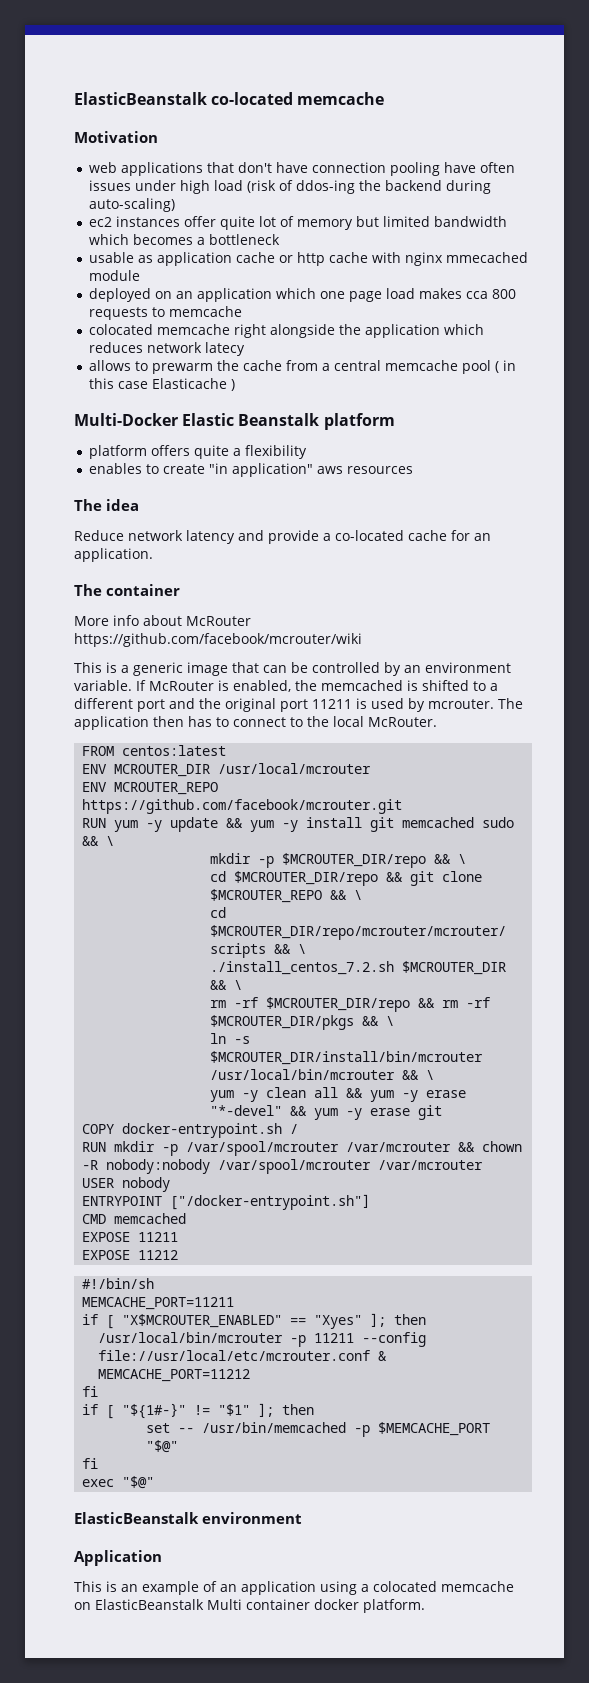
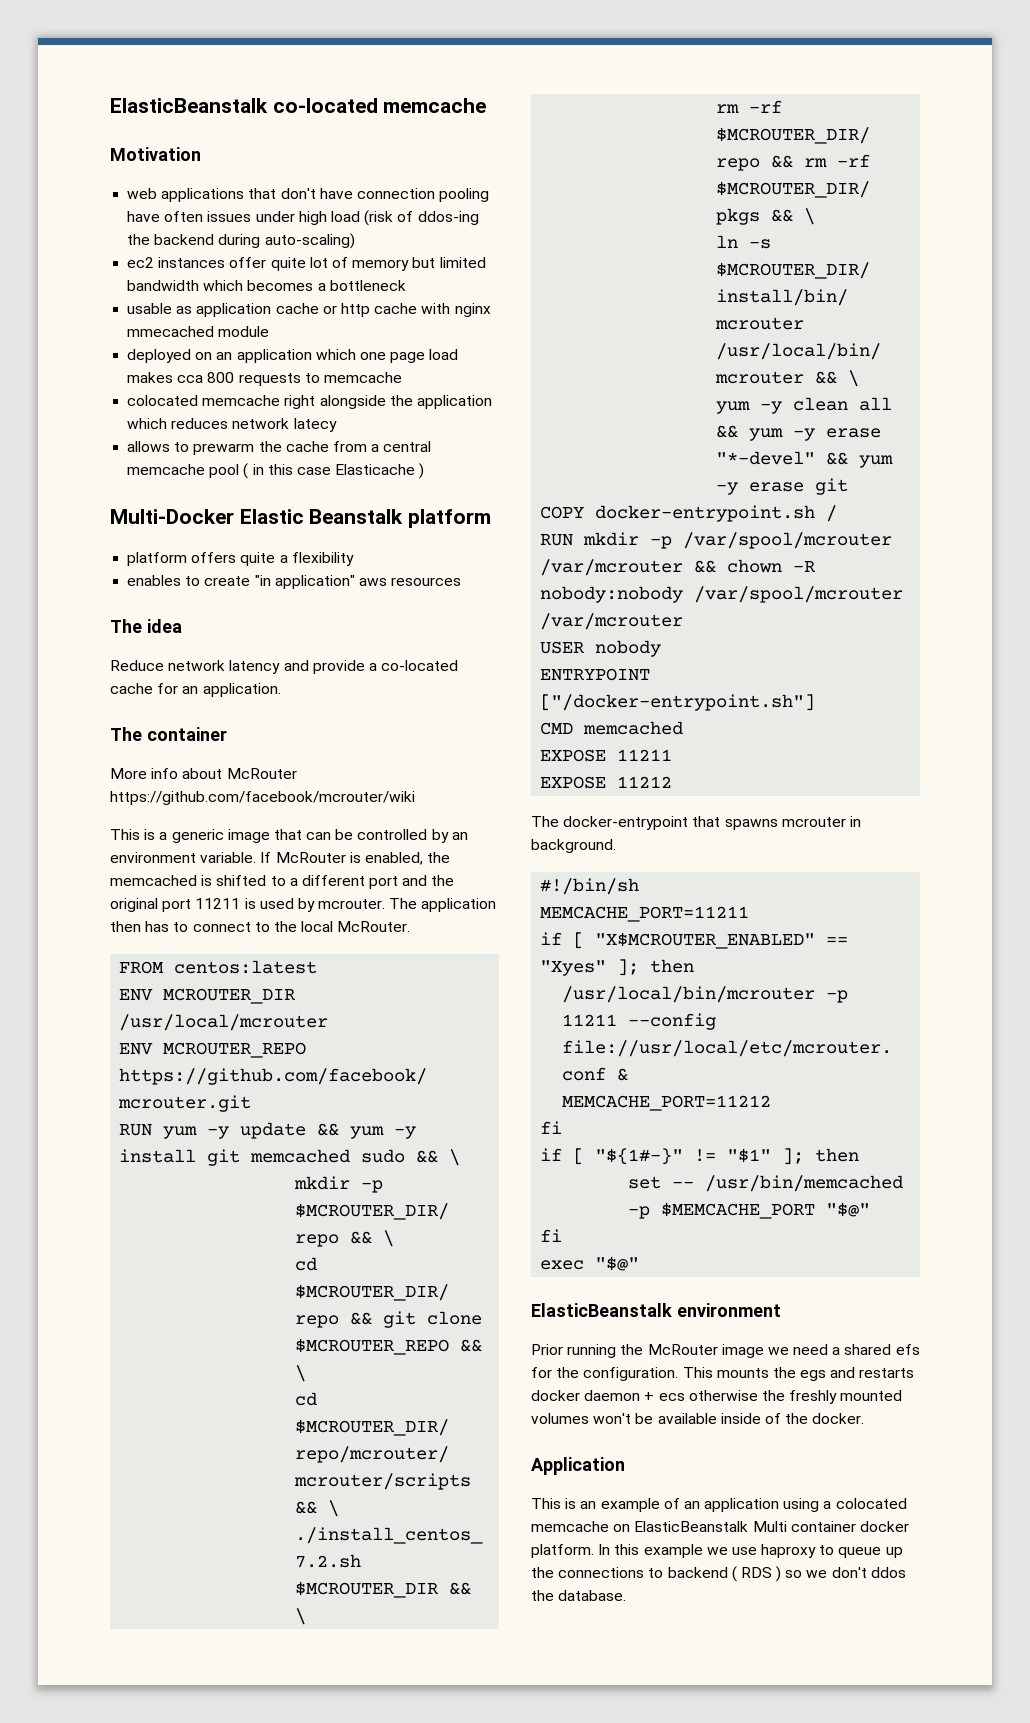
+ The docker-entrypoint that spawns mcrouter in background.
+ Prior running the McRouter image we need a shared efs for the configuration. This mounts the egs and restarts docker daemon + ecs otherwise the freshly mounted volumes won't be available inside of the docker.
+ In this example we use haproxy to queue up the connections to backend ( RDS ) so we don't ddos the database.

